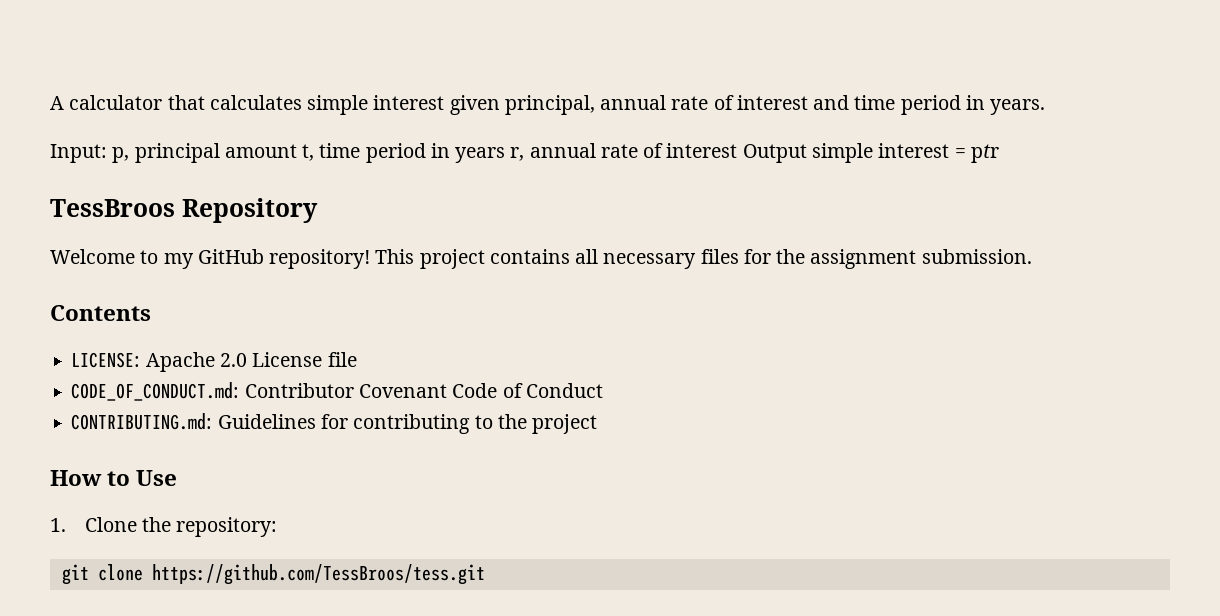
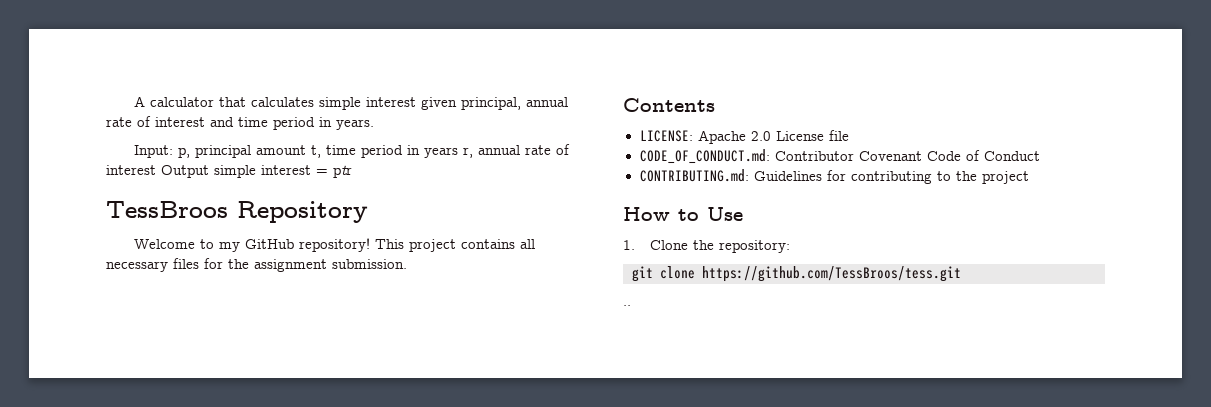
+ ..

